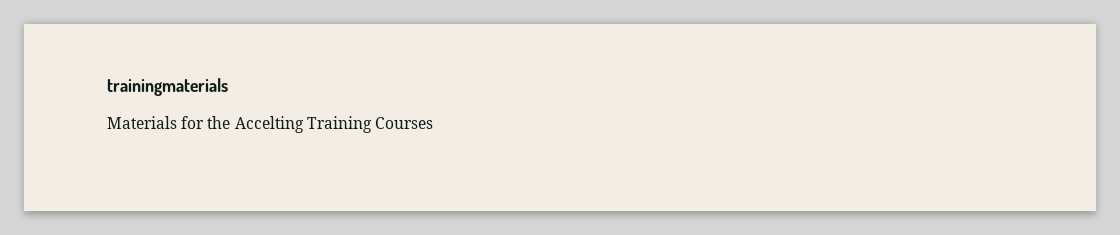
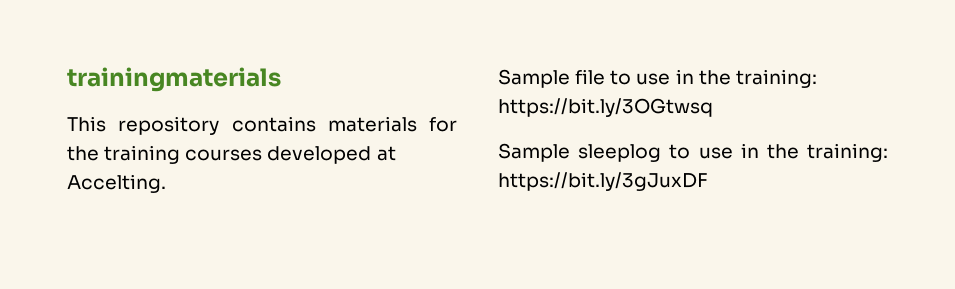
- Materials for the Accelting Training Courses
+ This repository contains materials for the training courses developed at Accelting.
+ Sample file to use in the training: https://bit.ly/3OGtwsq
+ Sample sleeplog to use in the training: https://bit.ly/3gJuxDF

